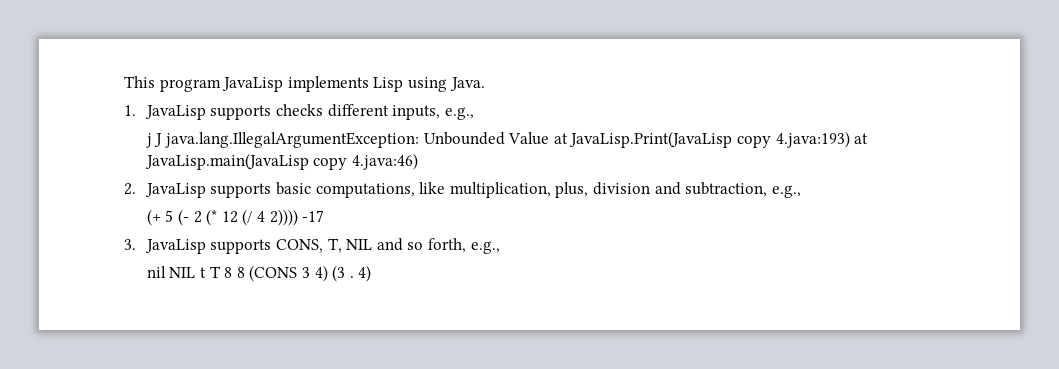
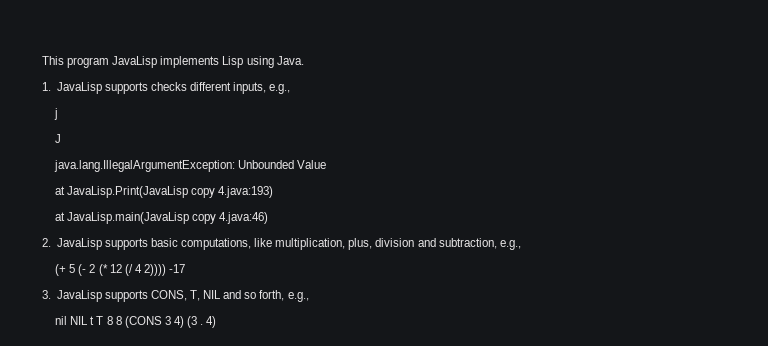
- j J java.lang.IllegalArgumentException: Unbounded Value at JavaLisp.Print(JavaLisp copy 4.java:193) at JavaLisp.main(JavaLisp copy 4.java:46)
+ j
+ J
+ java.lang.IllegalArgumentException: Unbounded Value
+ at JavaLisp.Print(JavaLisp copy 4.java:193)
+ at JavaLisp.main(JavaLisp copy 4.java:46)

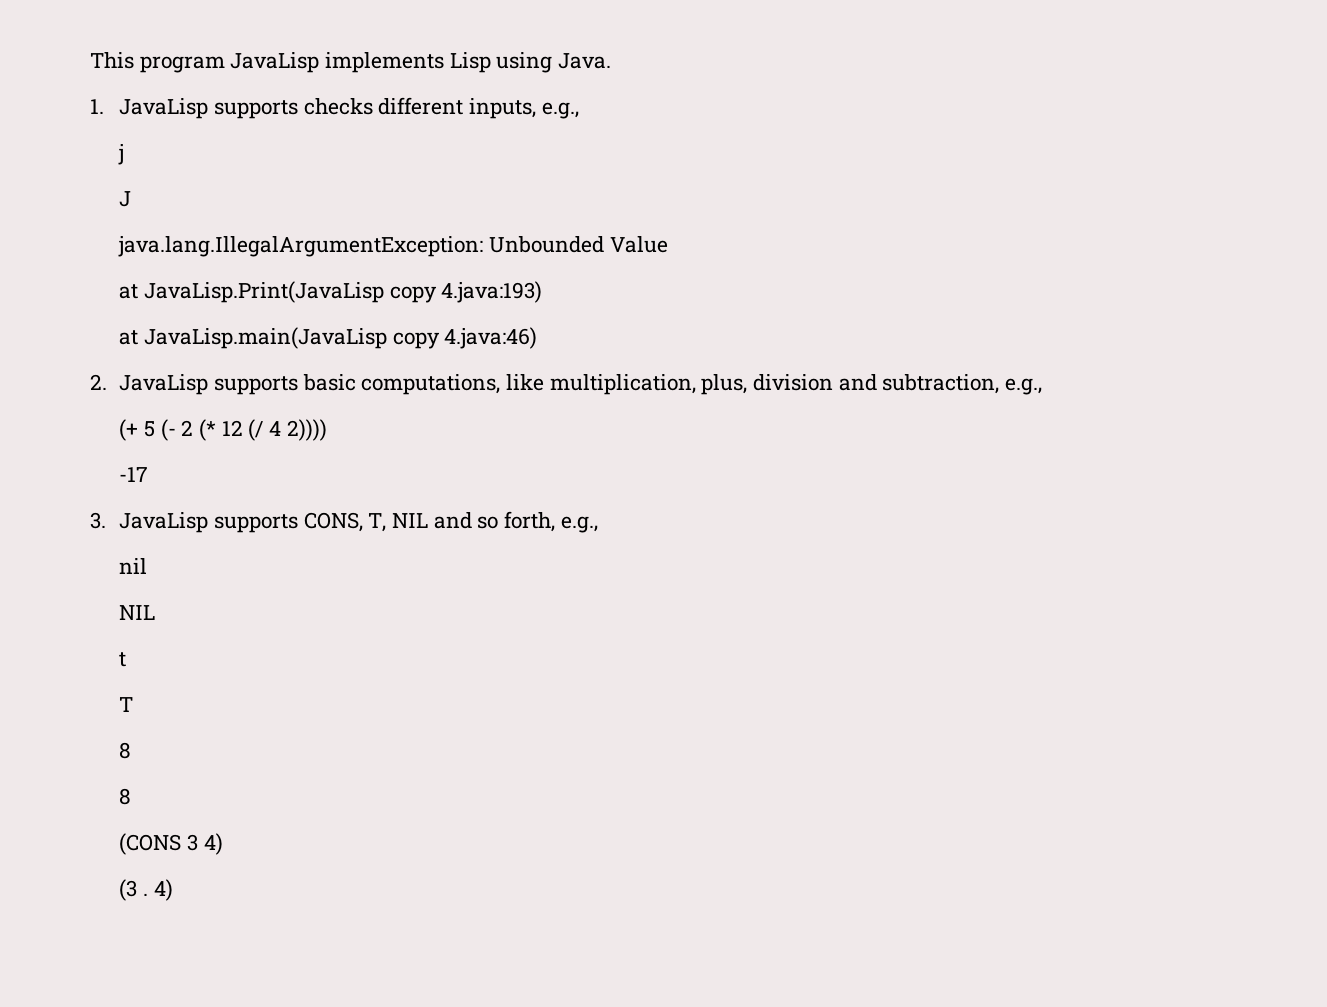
- (+ 5 (- 2 (* 12 (/ 4 2)))) -17
+ (+ 5 (- 2 (* 12 (/ 4 2))))
+ -17
- nil NIL t T 8 8 (CONS 3 4) (3 .
+ nil
+ NIL
+ t
+ T
+ 8
+ 8
+ (CONS 3 4)
+ (3 .

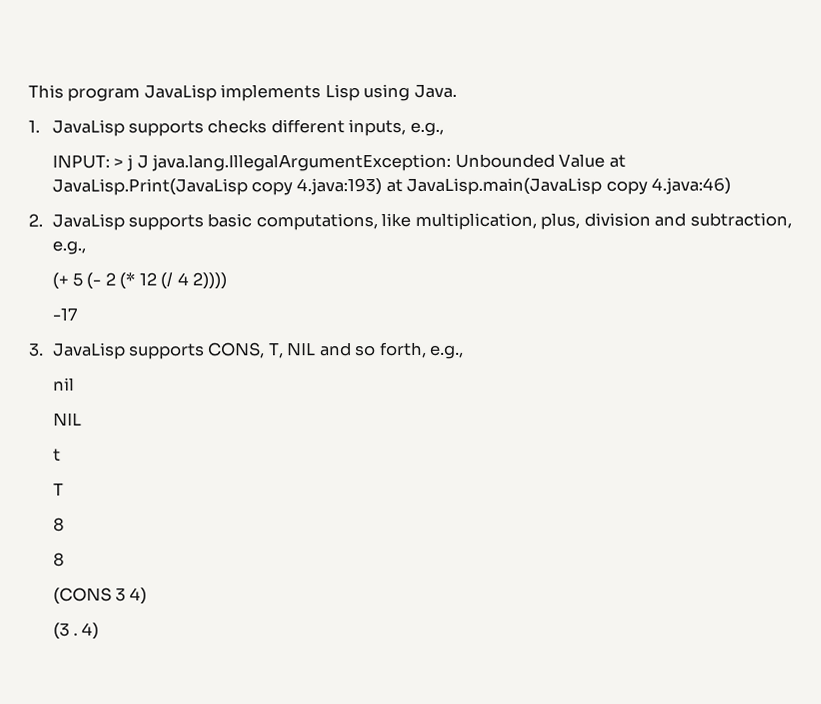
- j
- J
- java.lang.IllegalArgumentException: Unbounded Value
- at JavaLisp.Print(JavaLisp copy 4.java:193)
- at JavaLisp.main(JavaLisp copy 4.java:46)
+ INPUT: > j J java.lang.IllegalArgumentException: Unbounded Value at JavaLisp.Print(JavaLisp copy 4.java:193) at JavaLisp.main(JavaLisp copy 4.java:46)

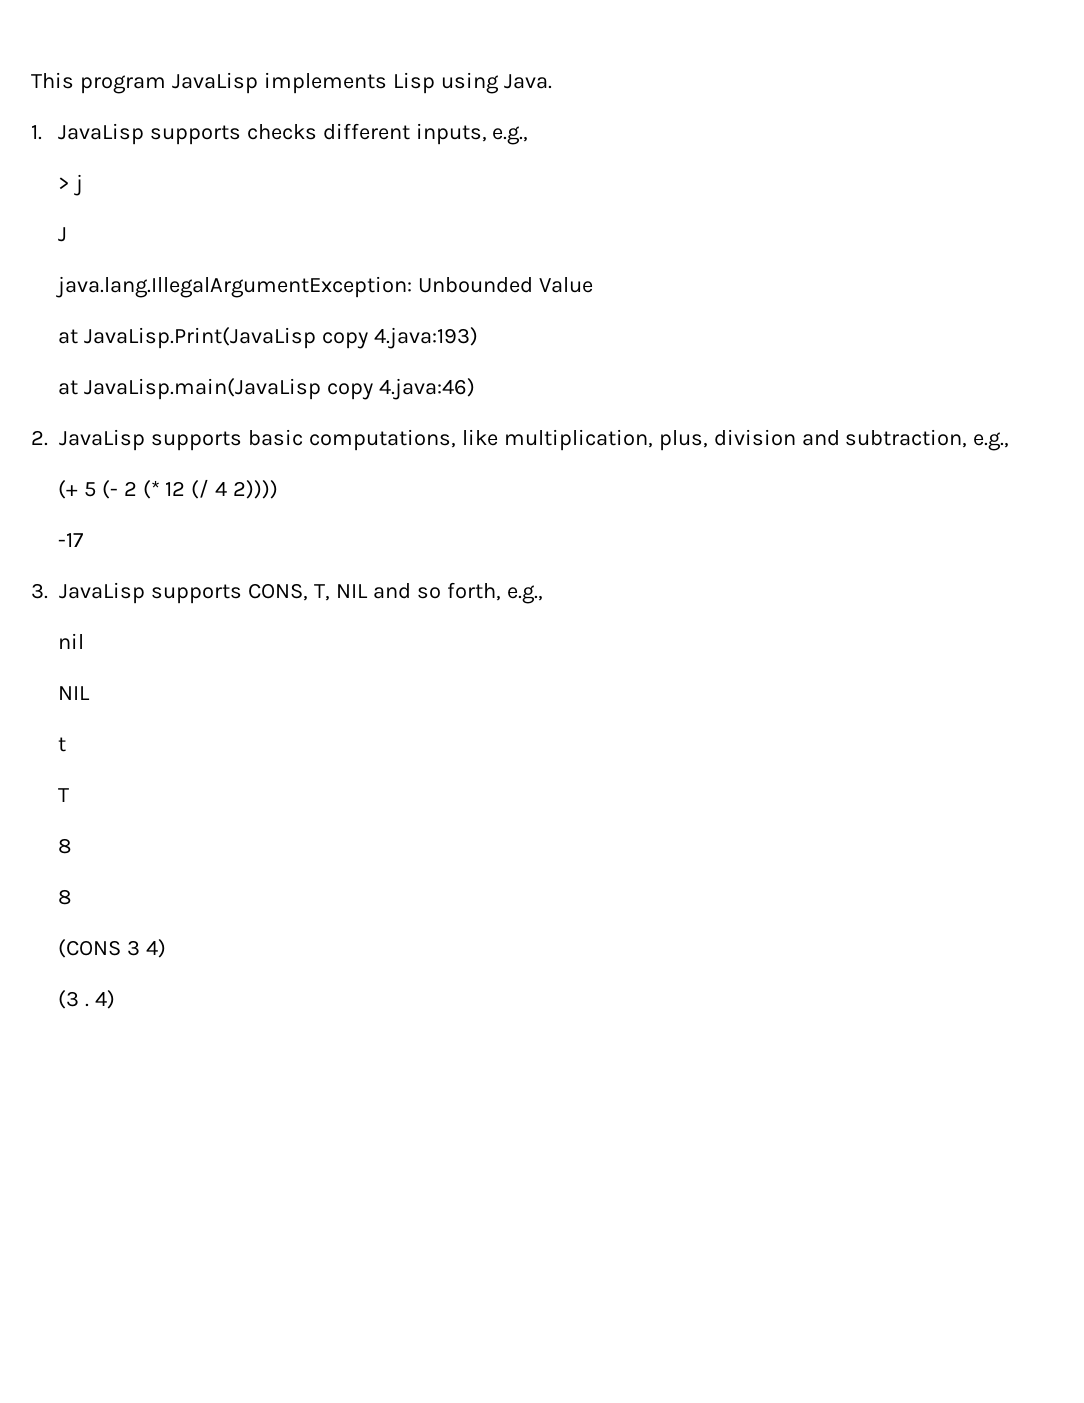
- INPUT: > j J java.lang.IllegalArgumentException: Unbounded Value at JavaLisp.Print(JavaLisp copy 4.java:193) at JavaLisp.main(JavaLisp copy 4.java:46)
+ > j
+ J
+ java.lang.IllegalArgumentException: Unbounded Value
+ at JavaLisp.Print(JavaLisp copy 4.java:193)
+ at JavaLisp.main(JavaLisp copy 4.java:46)

